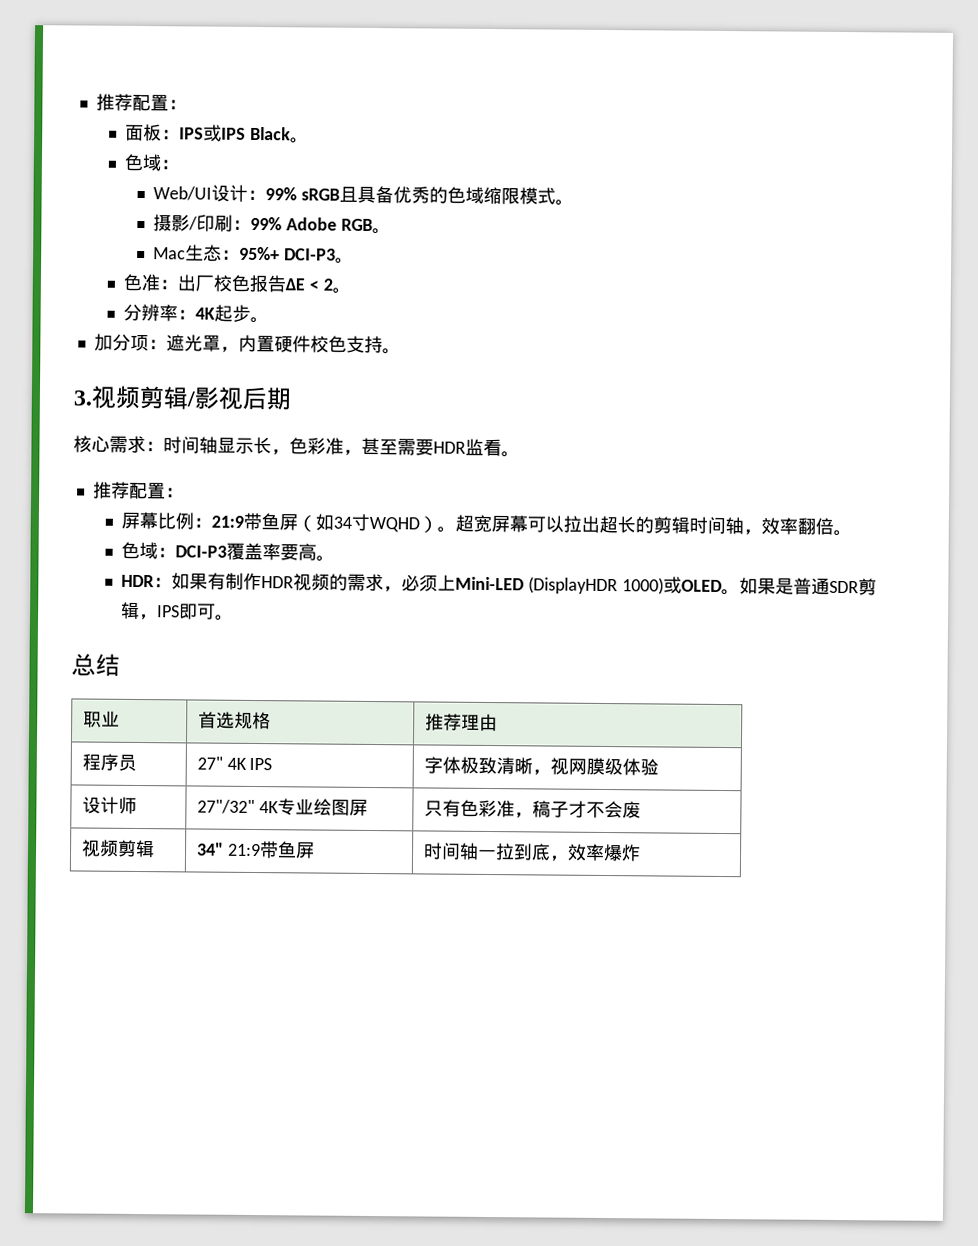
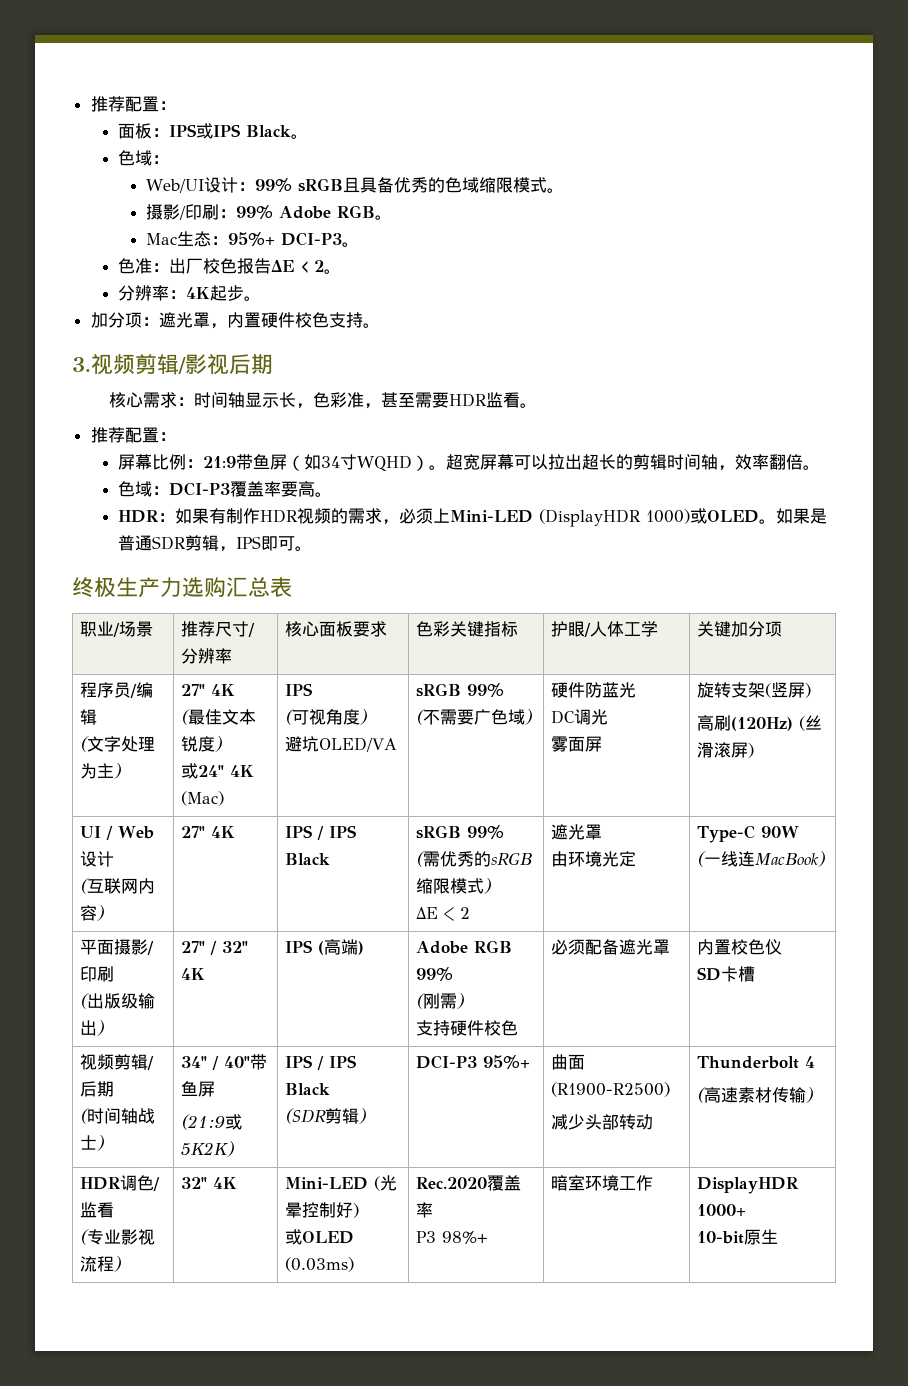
- 总结
+ 终极生产力选购汇总表
- 职业 | 首选规格 | 推荐理由
- 程序员 | 27" 4K IPS | 字体极致清晰，视网膜级体验
- 设计师 | 27"/32" 4K专业绘图屏 | 只有色彩准，稿子才不会废
- 视频剪辑 | 34" 21:9带鱼屏 | 时间轴一拉到底，效率爆炸
+ 职业/场景 | 推荐尺寸/分辨率 | 核心面板要求 | 色彩关键指标 | 护眼/人体工学 | 关键加分项
+ 程序员/编辑
+ (文字处理为主) | 27" 4K
+ (最佳文本锐度)
+ 或24" 4K (Mac) | IPS
+ (可视角度)
+ 避坑OLED/VA | sRGB 99%
+ (不需要广色域) | 硬件防蓝光
+ DC调光
+ 雾面屏 | 旋转支架(竖屏)
+ 高刷(120Hz) (丝滑滚屏)
+ UI / Web设计
+ (互联网内容) | 27" 4K | IPS / IPS Black | sRGB 99%
+ (需优秀的sRGB缩限模式)
+ ΔE < 2 | 遮光罩
+ 由环境光定 | Type-C 90W
+ (一线连MacBook)
+ 平面摄影/印刷
+ (出版级输出) | 27" / 32" 4K | IPS (高端) | Adobe RGB 99%
+ (刚需)
+ 支持硬件校色 | 必须配备遮光罩 | 内置校色仪
+ SD卡槽
+ 视频剪辑/后期
+ (时间轴战士) | 34" / 40"带鱼屏
+ (21:9或5K2K) | IPS / IPS Black
+ (SDR剪辑) | DCI-P3 95%+ | 曲面(R1900-R2500)
+ 减少头部转动 | Thunderbolt 4
+ (高速素材传输)
+ HDR调色/监看
+ (专业影视流程) | 32" 4K | Mini-LED (光晕控制好)
+ 或OLED (0.03ms) | Rec.2020覆盖率
+ P3 98%+ | 暗室环境工作 | DisplayHDR 1000+
+ 10-bit原生

